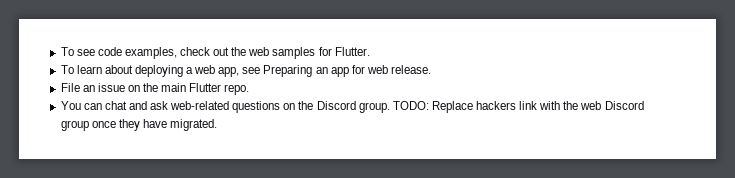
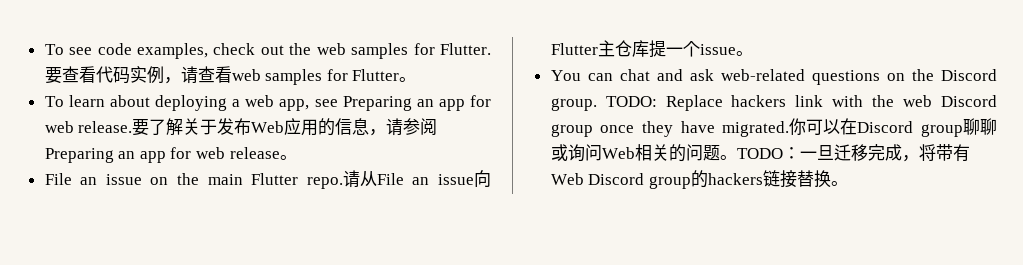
+ 要查看代码实例，请查看web samples for Flutter。
+ 要了解关于发布Web应用的信息，请参阅Preparing an app for web release。
+ 请从File an issue向Flutter主仓库提一个issue。
+ 你可以在Discord group聊聊或询问Web相关的问题。TODO：一旦迁移完成，将带有Web Discord group的hackers链接替换。

